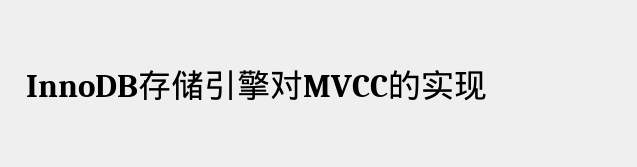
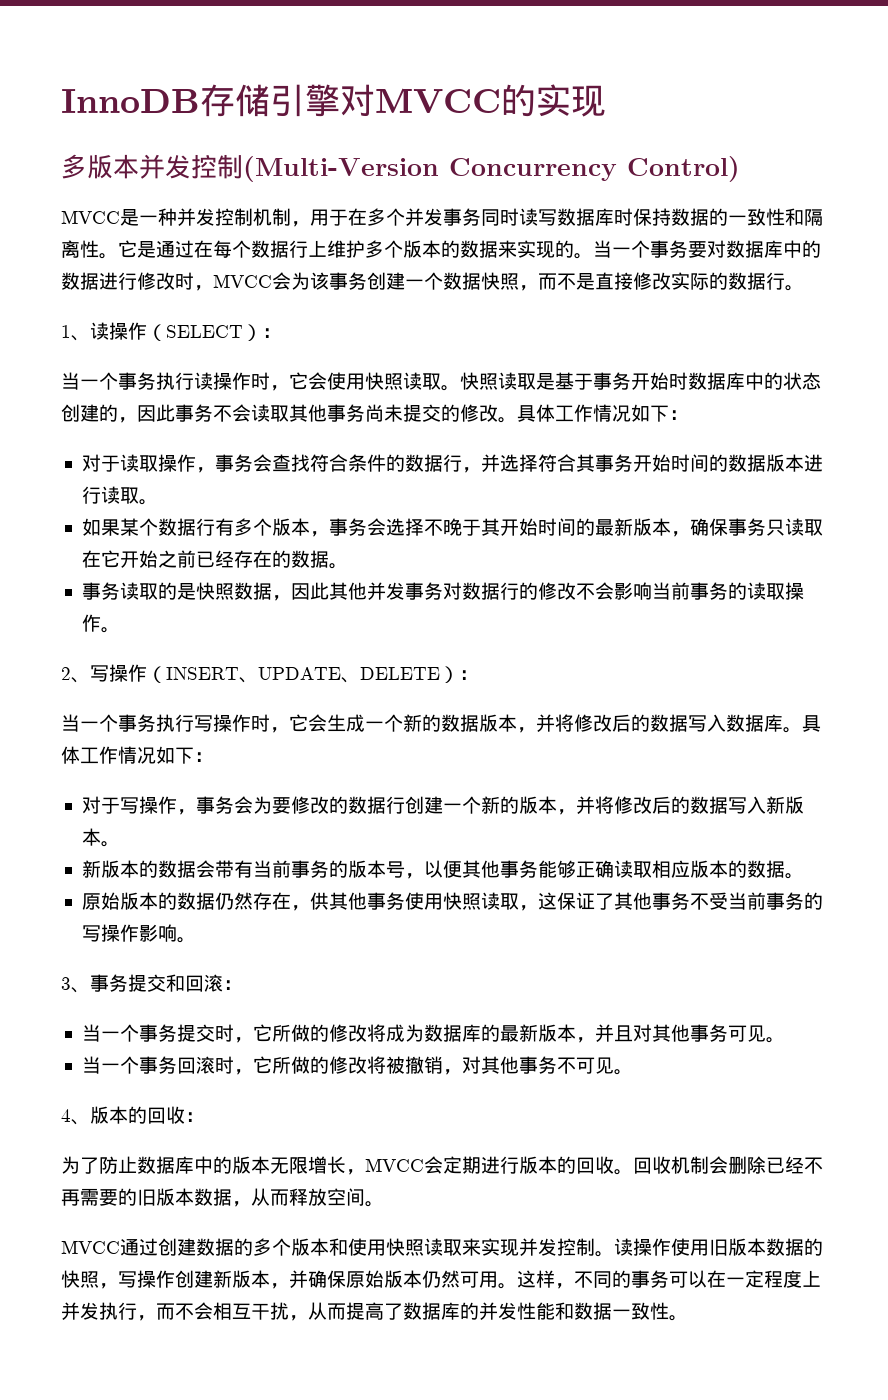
+ 多版本并发控制(Multi-Version Concurrency Control)
+ MVCC是一种并发控制机制，用于在多个并发事务同时读写数据库时保持数据的一致性和隔离性。它是通过在每个数据行上维护多个版本的数据来实现的。当一个事务要对数据库中的数据进行修改时，MVCC会为该事务创建一个数据快照，而不是直接修改实际的数据行。
+ 1、读操作（SELECT）：
+ 当一个事务执行读操作时，它会使用快照读取。快照读取是基于事务开始时数据库中的状态创建的，因此事务不会读取其他事务尚未提交的修改。具体工作情况如下：
+ 对于读取操作，事务会查找符合条件的数据行，并选择符合其事务开始时间的数据版本进行读取。
+ 如果某个数据行有多个版本，事务会选择不晚于其开始时间的最新版本，确保事务只读取在它开始之前已经存在的数据。
+ 事务读取的是快照数据，因此其他并发事务对数据行的修改不会影响当前事务的读取操作。
+ 2、写操作（INSERT、UPDATE、DELETE）：
+ 当一个事务执行写操作时，它会生成一个新的数据版本，并将修改后的数据写入数据库。具体工作情况如下：
+ 对于写操作，事务会为要修改的数据行创建一个新的版本，并将修改后的数据写入新版本。
+ 新版本的数据会带有当前事务的版本号，以便其他事务能够正确读取相应版本的数据。
+ 原始版本的数据仍然存在，供其他事务使用快照读取，这保证了其他事务不受当前事务的写操作影响。
+ 3、事务提交和回滚：
+ 当一个事务提交时，它所做的修改将成为数据库的最新版本，并且对其他事务可见。
+ 当一个事务回滚时，它所做的修改将被撤销，对其他事务不可见。
+ 4、版本的回收：
+ 为了防止数据库中的版本无限增长，MVCC会定期进行版本的回收。回收机制会删除已经不再需要的旧版本数据，从而释放空间。
+ MVCC通过创建数据的多个版本和使用快照读取来实现并发控制。读操作使用旧版本数据的快照，写操作创建新版本，并确保原始版本仍然可用。这样，不同的事务可以在一定程度上并发执行，而不会相互干扰，从而提高了数据库的并发性能和数据一致性。

